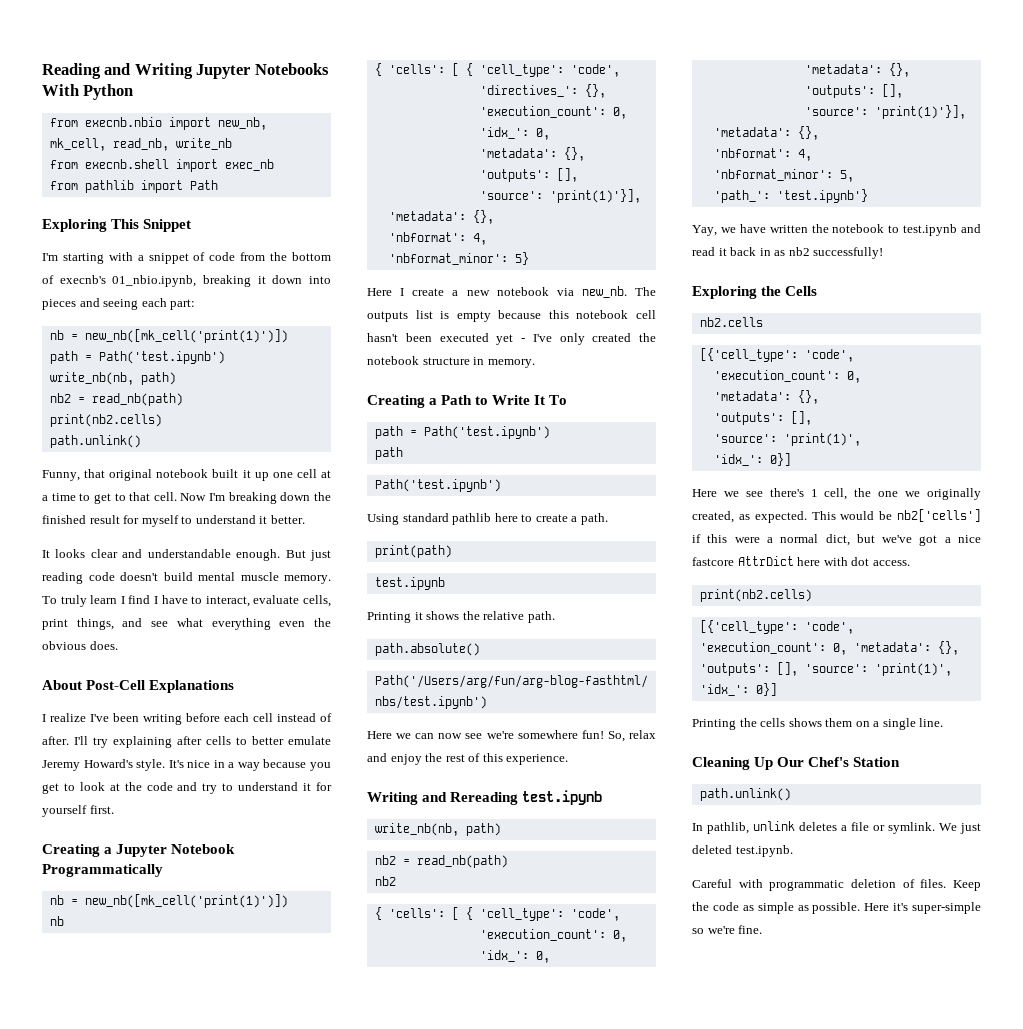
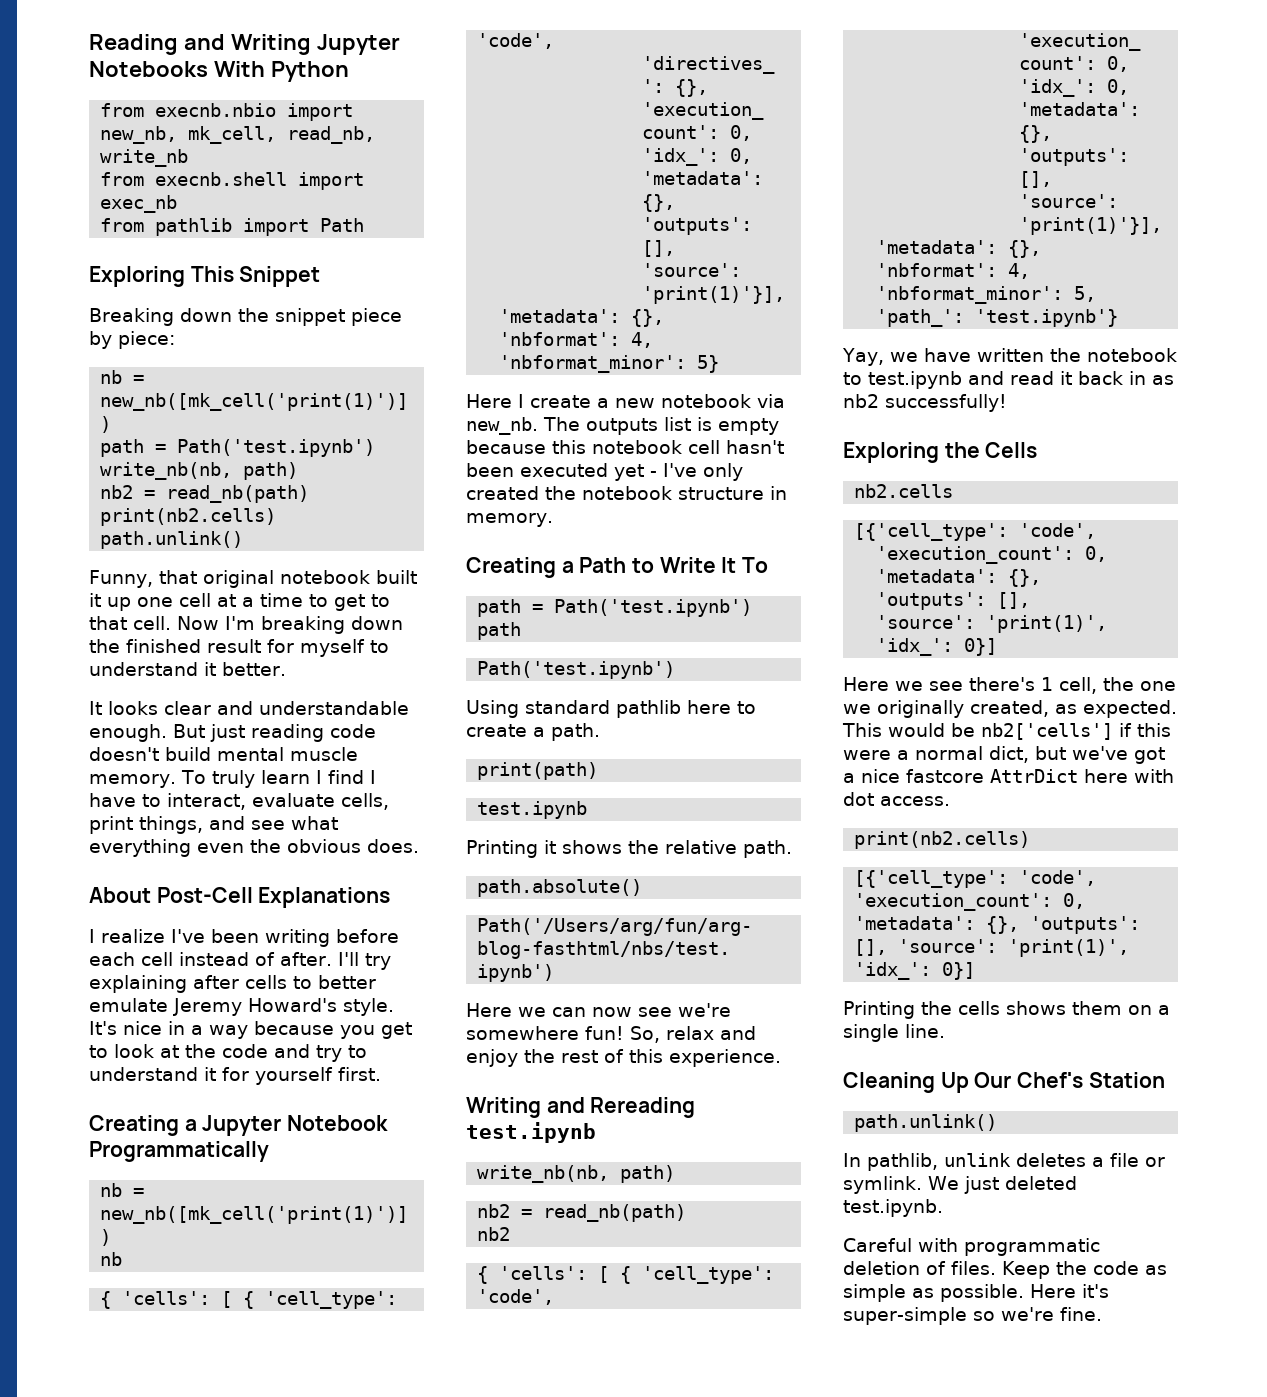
- I'm starting with a snippet of code from the bottom of execnb's 01_nbio.ipynb, breaking it down into pieces and seeing each part:
+ Breaking down the snippet piece by piece:

